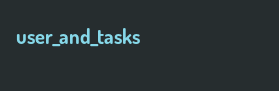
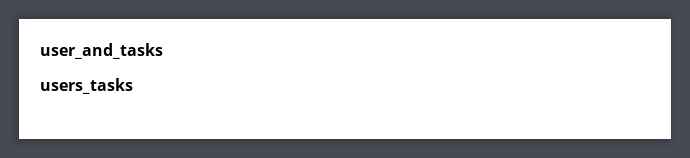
+ users_tasks

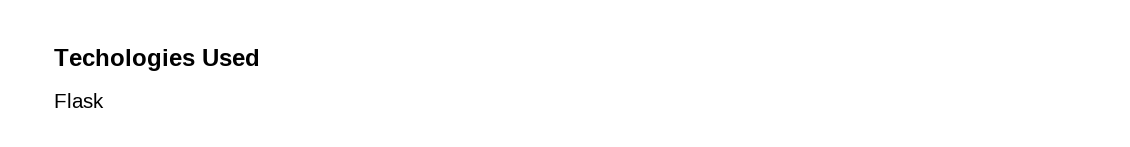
- user_and_tasks
- users_tasks
+ Techologies Used
+ Flask

